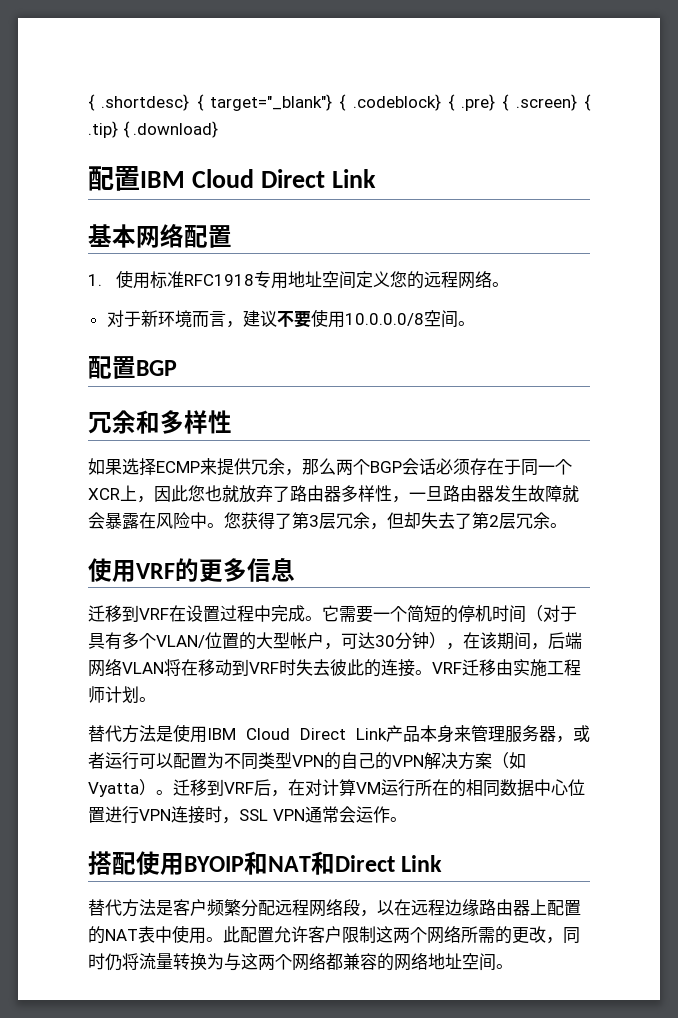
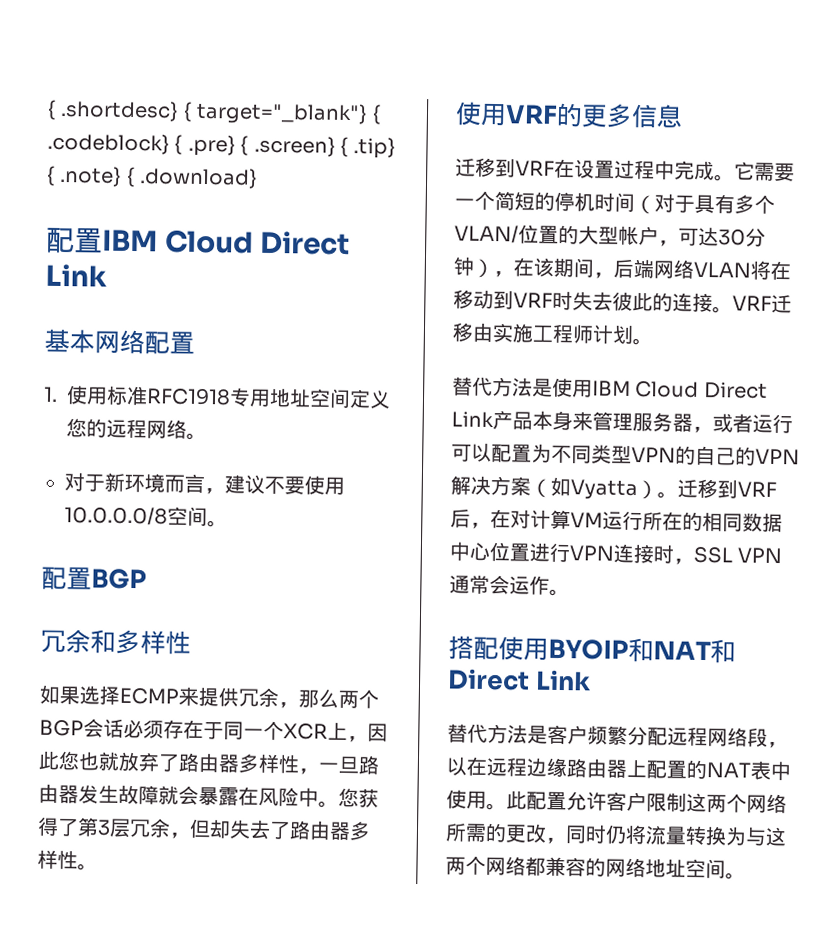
- { .shortdesc} { target="_blank"} { .codeblock} { .pre} { .screen} { .tip} { .download}
+ { .shortdesc} { target="_blank"} { .codeblock} { .pre} { .screen} { .tip} { .note} { .download}
- 您获得了第3层冗余，但却失去了第2层冗余。
+ 您获得了第3层冗余，但却失去了路由器多样性。

